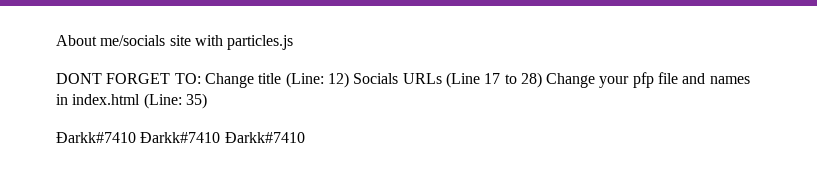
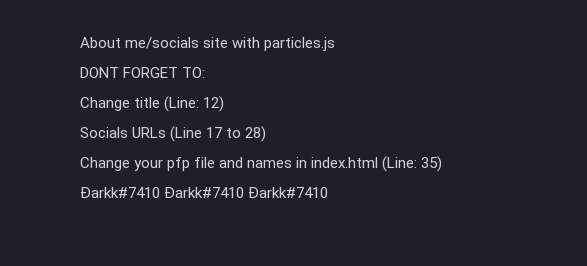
- DONT FORGET TO: Change title (Line: 12) Socials URLs (Line 17 to 28) Change your pfp file and names in index.html (Line: 35)
+ DONT FORGET TO:
+ Change title (Line: 12)
+ Socials URLs (Line 17 to 28)
+ Change your pfp file and names in index.html (Line: 35)

